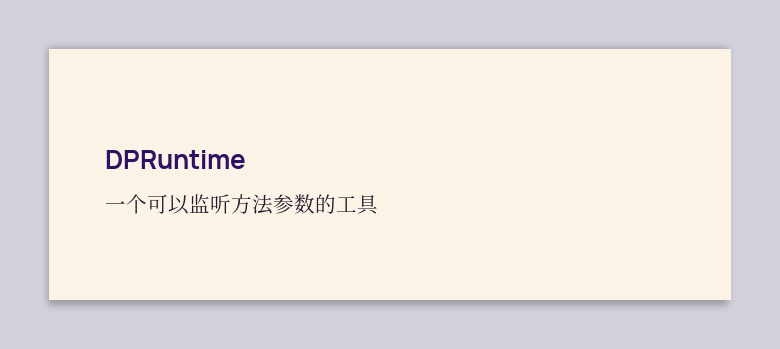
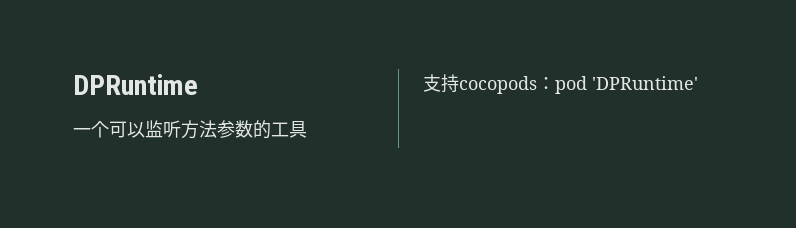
+ 支持cocopods：pod 'DPRuntime'

